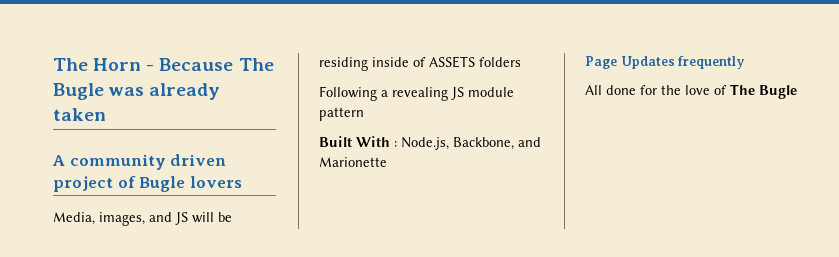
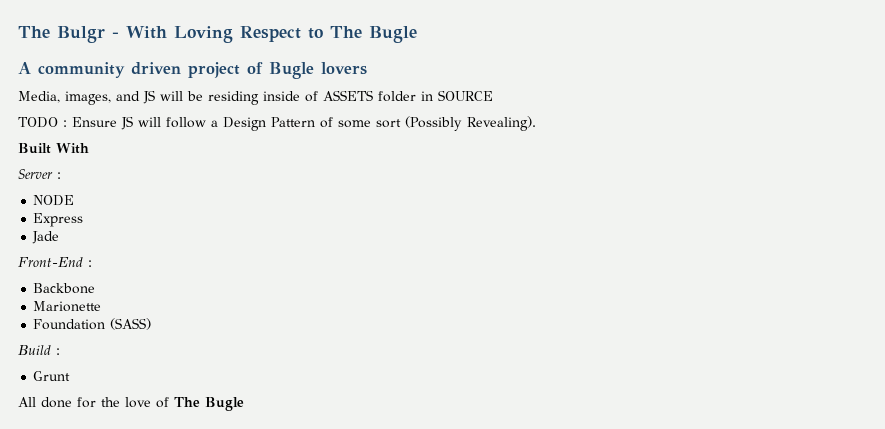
- The Horn - Because The Bugle was already taken
+ The Bulgr - With Loving Respect to The Bugle
- Media, images, and JS will be residing inside of ASSETS folders
- Following a revealing JS module pattern
+ Media, images, and JS will be residing inside of ASSETS folder in SOURCE
+ TODO : Ensure JS will follow a Design Pattern of some sort (Possibly Revealing).
- Built With : Node.js, Backbone, and Marionette
- Page Updates frequently
+ Built With
+ Server :
+ NODE
+ Express
+ Jade
+ Front-End :
+ Backbone
+ Marionette
+ Foundation (SASS)
+ Build :
+ Grunt

